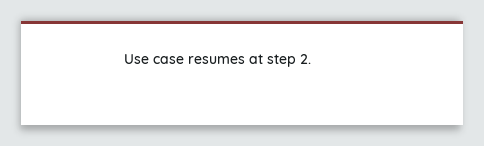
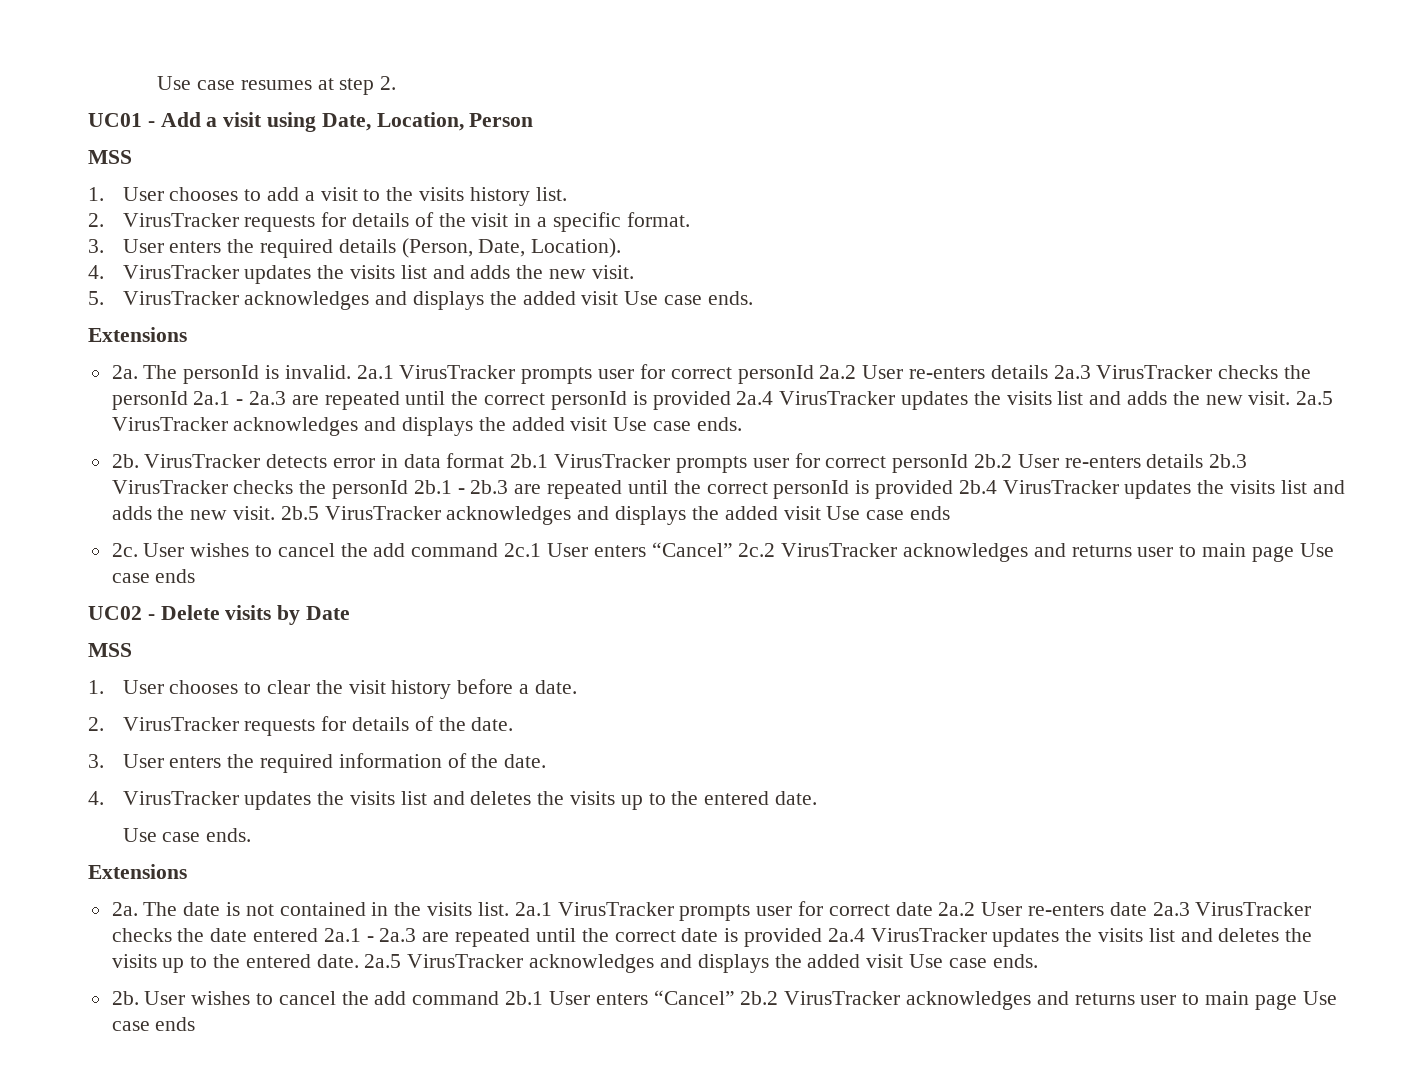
+ UC01 - Add a visit using Date, Location, Person
+ MSS
+ 1. User chooses to add a visit to the visits history list.
+ 2. VirusTracker requests for details of the visit in a specific format.
+ 3. User enters the required details (Person, Date, Location).
+ 4. VirusTracker updates the visits list and adds the new visit.
+ 5. VirusTracker acknowledges and displays the added visit Use case ends.
+ Extensions
+ 2a. The personId is invalid. 2a.1 VirusTracker prompts user for correct personId 2a.2 User re-enters details 2a.3 VirusTracker checks the personId 2a.1 - 2a.3 are repeated until the correct personId is provided 2a.4 VirusTracker updates the visits list and adds the new visit. 2a.5 VirusTracker acknowledges and displays the added visit Use case ends.
+ 2b. VirusTracker detects error in data format 2b.1 VirusTracker prompts user for correct personId 2b.2 User re-enters details 2b.3 VirusTracker checks the personId 2b.1 - 2b.3 are repeated until the correct personId is provided 2b.4 VirusTracker updates the visits list and adds the new visit. 2b.5 VirusTracker acknowledges and displays the added visit Use case ends
+ 2c. User wishes to cancel the add command 2c.1 User enters “Cancel” 2c.2 VirusTracker acknowledges and returns user to main page Use case ends
+ UC02 - Delete visits by Date
+ MSS
+ 1. User chooses to clear the visit history before a date.
+ 2. VirusTracker requests for details of the date.
+ 3. User enters the required information of the date.
+ 4. VirusTracker updates the visits list and deletes the visits up to the entered date.
+ Use case ends.
+ Extensions
+ 2a. The date is not contained in the visits list. 2a.1 VirusTracker prompts user for correct date 2a.2 User re-enters date 2a.3 VirusTracker checks the date entered 2a.1 - 2a.3 are repeated until the correct date is provided 2a.4 VirusTracker updates the visits list and deletes the visits up to the entered date. 2a.5 VirusTracker acknowledges and displays the added visit Use case ends.
+ 2b. User wishes to cancel the add command 2b.1 User enters “Cancel” 2b.2 VirusTracker acknowledges and returns user to main page Use case ends

